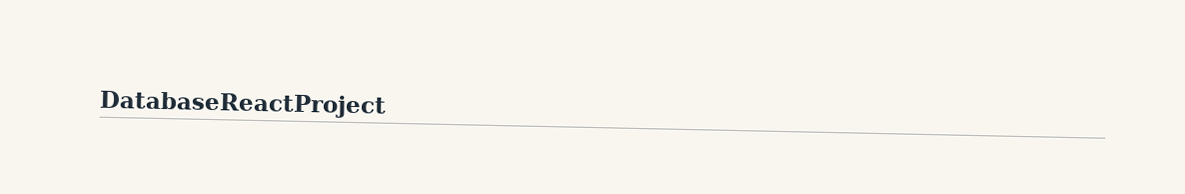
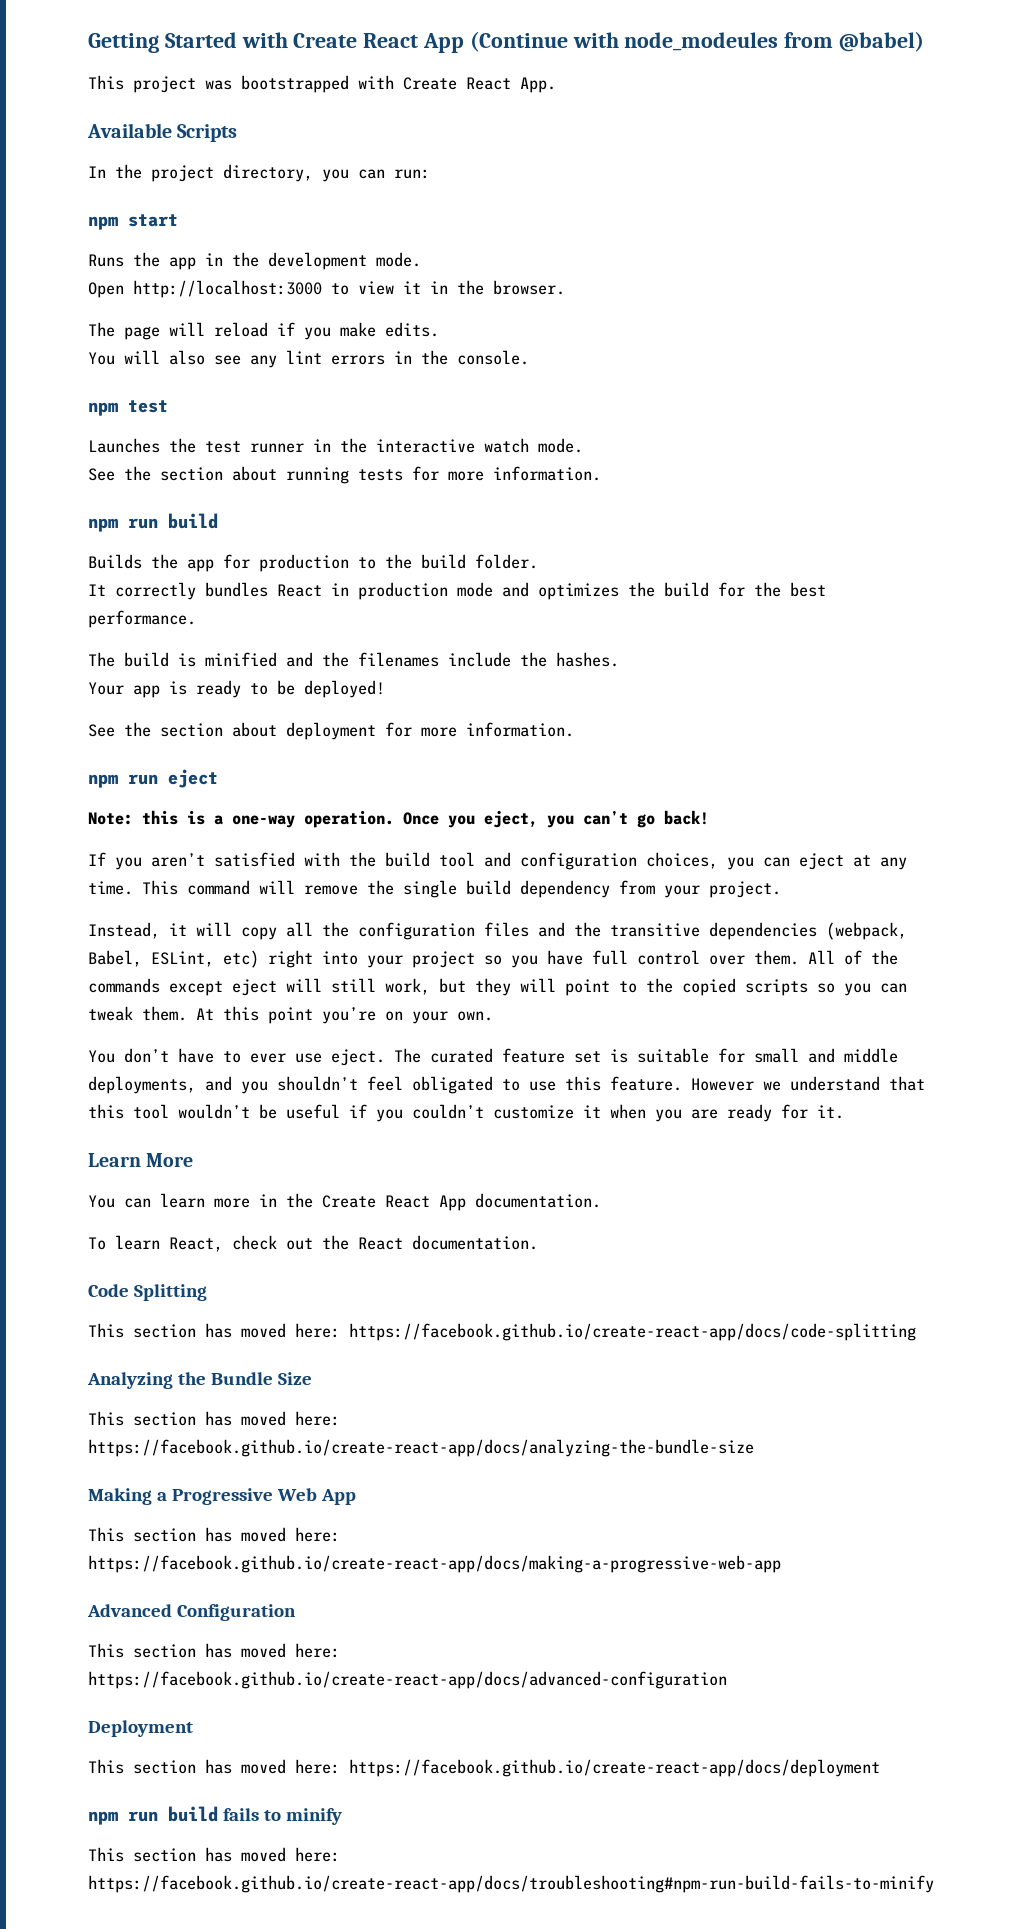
- DatabaseReactProject
+ Getting Started with Create React App (Continue with node_modeules from @babel)
+ This project was bootstrapped with Create React App.
+ Available Scripts
+ In the project directory, you can run:
+ npm start
+ Runs the app in the development mode.
+ Open http://localhost:3000 to view it in the browser.
+ The page will reload if you make edits.
+ You will also see any lint errors in the console.
+ npm test
+ Launches the test runner in the interactive watch mode.
+ See the section about running tests for more information.
+ npm run build
+ Builds the app for production to the build folder.
+ It correctly bundles React in production mode and optimizes the build for the best performance.
+ The build is minified and the filenames include the hashes.
+ Your app is ready to be deployed!
+ See the section about deployment for more information.
+ npm run eject
+ Note: this is a one-way operation. Once you eject, you can’t go back!
+ If you aren’t satisfied with the build tool and configuration choices, you can eject at any time. This command will remove the single build dependency from your project.
+ Instead, it will copy all the configuration files and the transitive dependencies (webpack, Babel, ESLint, etc) right into your project so you have full control over them. All of the commands except eject will still work, but they will point to the copied scripts so you can tweak them. At this point you’re on your own.
+ You don’t have to ever use eject. The curated feature set is suitable for small and middle deployments, and you shouldn’t feel obligated to use this feature. However we understand that this tool wouldn’t be useful if you couldn’t customize it when you are ready for it.
+ Learn More
+ You can learn more in the Create React App documentation.
+ To learn React, check out the React documentation.
+ Code Splitting
+ This section has moved here: https://facebook.github.io/create-react-app/docs/code-splitting
+ Analyzing the Bundle Size
+ This section has moved here: https://facebook.github.io/create-react-app/docs/analyzing-the-bundle-size
+ Making a Progressive Web App
+ This section has moved here: https://facebook.github.io/create-react-app/docs/making-a-progressive-web-app
+ Advanced Configuration
+ This section has moved here: https://facebook.github.io/create-react-app/docs/advanced-configuration
+ Deployment
+ This section has moved here: https://facebook.github.io/create-react-app/docs/deployment
+ npm run build fails to minify
+ This section has moved here: https://facebook.github.io/create-react-app/docs/troubleshooting#npm-run-build-fails-to-minify

